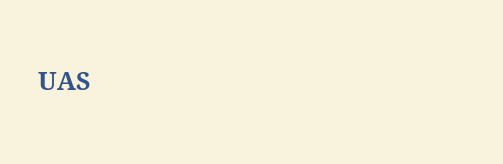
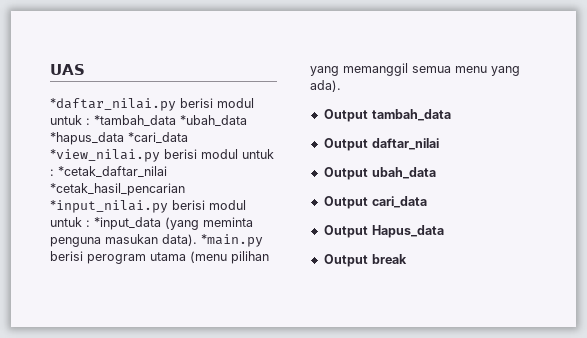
+ *daftar_nilai.py berisi modul untuk : *tambah_data *ubah_data *hapus_data *cari_data *view_nilai.py berisi modul untuk : *cetak_daftar_nilai *cetak_hasil_pencarian *input_nilai.py berisi modul untuk : *input_data (yang meminta penguna masukan data). *main.py berisi perogram utama (menu pilihan yang memanggil semua menu yang ada).
+ Output tambah_data
+ Output daftar_nilai
+ Output ubah_data
+ Output cari_data
+ Output Hapus_data
+ Output break

